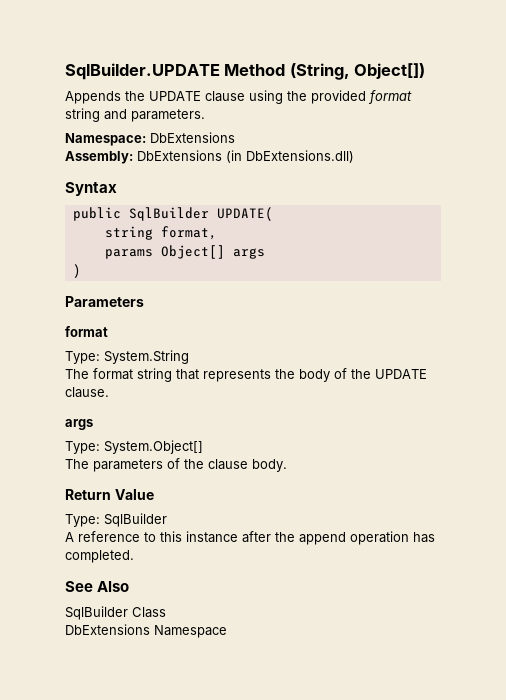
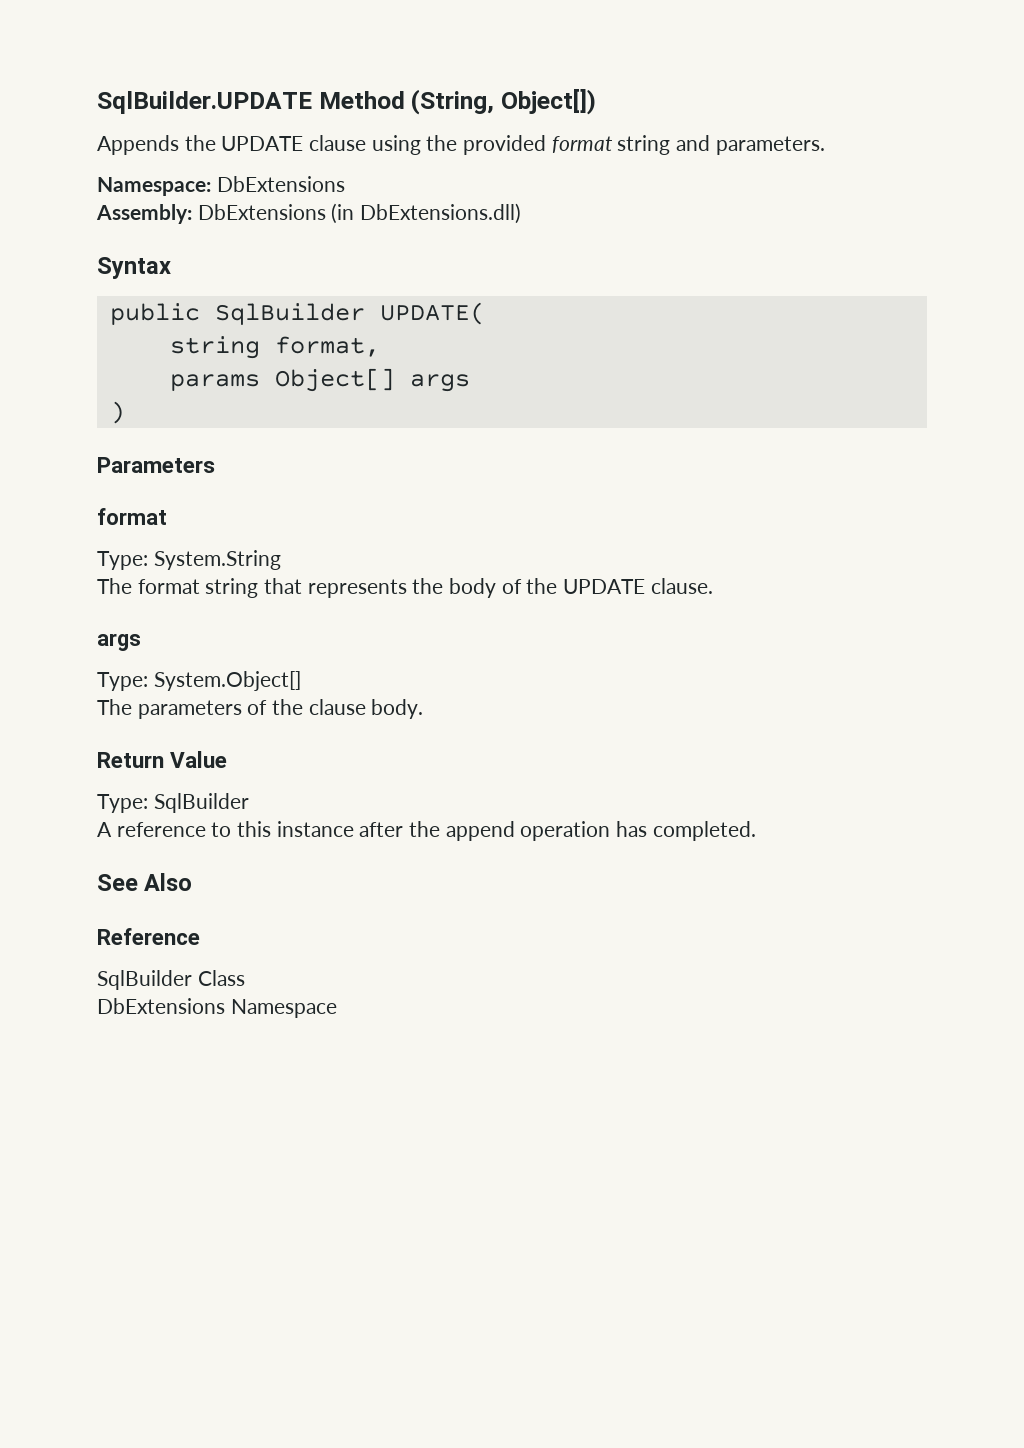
+ Reference

